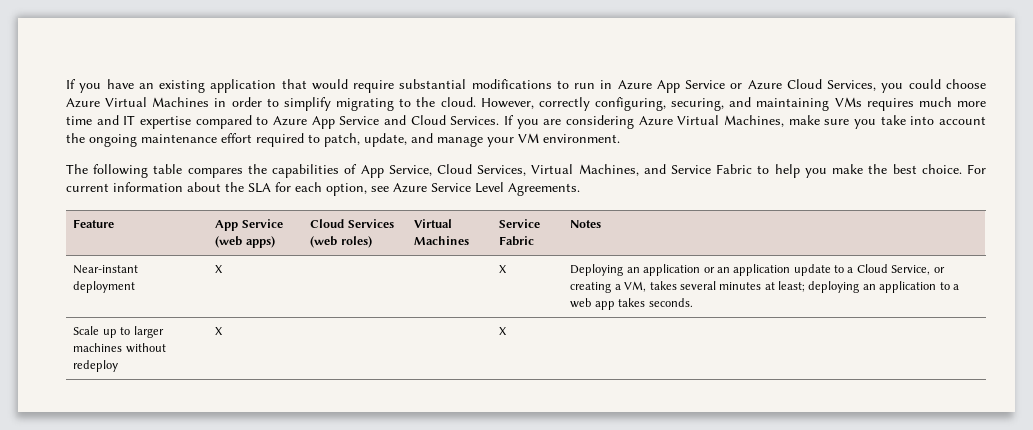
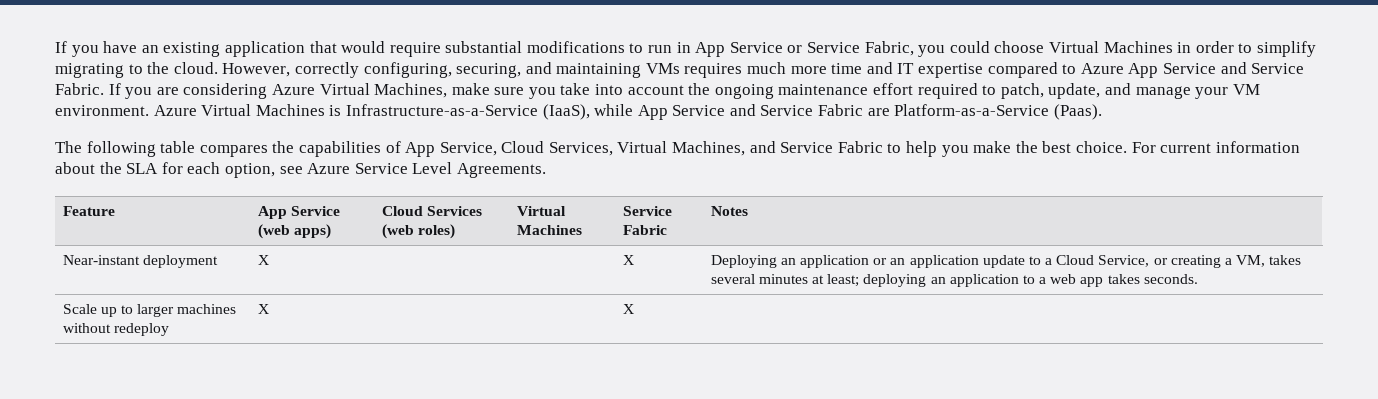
- If you have an existing application that would require substantial modifications to run in Azure App Service or Azure Cloud Services, you could choose Azure Virtual Machines in order to simplify migrating to the cloud.
+ If you have an existing application that would require substantial modifications to run in App Service or Service Fabric, you could choose Virtual Machines in order to simplify migrating to the cloud.
- However, correctly configuring, securing, and maintaining VMs requires much more time and IT expertise compared to Azure App Service and Cloud Services.
+ However, correctly configuring, securing, and maintaining VMs requires much more time and IT expertise compared to Azure App Service and Service Fabric.
+ Azure Virtual Machines is Infrastructure-as-a-Service (IaaS), while App Service and Service Fabric are Platform-as-a-Service (Paas).

